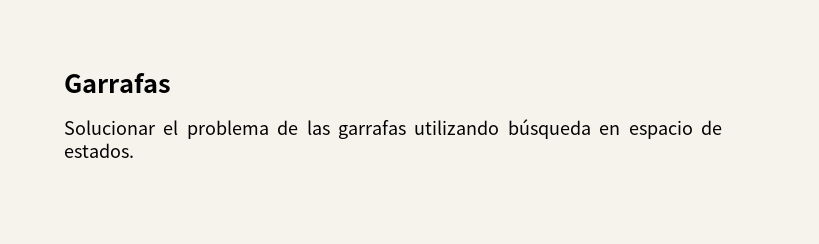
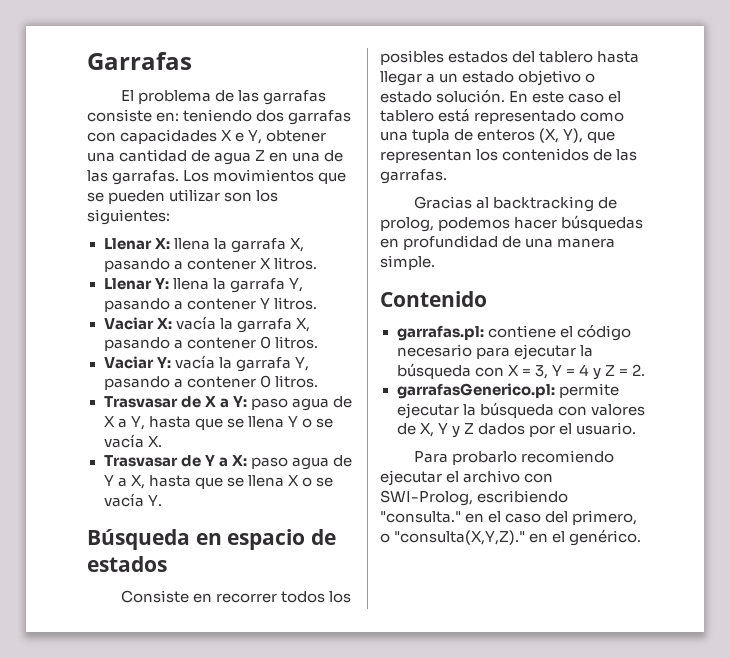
- Solucionar el problema de las garrafas utilizando búsqueda en espacio de estados.
+ El problema de las garrafas consiste en: teniendo dos garrafas con capacidades X e Y, obtener una cantidad de agua Z en una de las garrafas. Los movimientos que se pueden utilizar son los siguientes:
+ Llenar X: llena la garrafa X, pasando a contener X litros.
+ Llenar Y: llena la garrafa Y, pasando a contener Y litros.
+ Vaciar X: vacía la garrafa X, pasando a contener 0 litros.
+ Vaciar Y: vacía la garrafa Y, pasando a contener 0 litros.
+ Trasvasar de X a Y: paso agua de X a Y, hasta que se llena Y o se vacía X.
+ Trasvasar de Y a X: paso agua de Y a X, hasta que se llena X o se vacía Y.
+ Búsqueda en espacio de estados
+ Consiste en recorrer todos los posibles estados del tablero hasta llegar a un estado objetivo o estado solución. En este caso el tablero está representado como una tupla de enteros (X, Y), que representan los contenidos de las garrafas.
+ Gracias al backtracking de prolog, podemos hacer búsquedas en profundidad de una manera simple.
+ Contenido
+ garrafas.pl: contiene el código necesario para ejecutar la búsqueda con X = 3, Y = 4 y Z = 2.
+ garrafasGenerico.pl: permite ejecutar la búsqueda con valores de X, Y y Z dados por el usuario.
+ Para probarlo recomiendo ejecutar el archivo con SWI-Prolog, escribiendo "consulta." en el caso del primero, o "consulta(X,Y,Z)." en el genérico.

